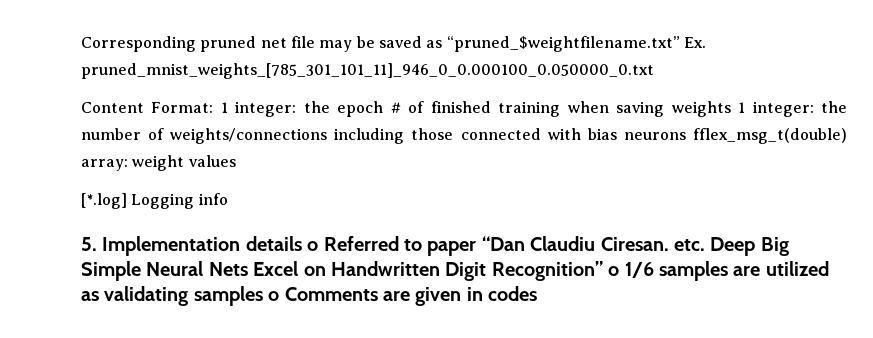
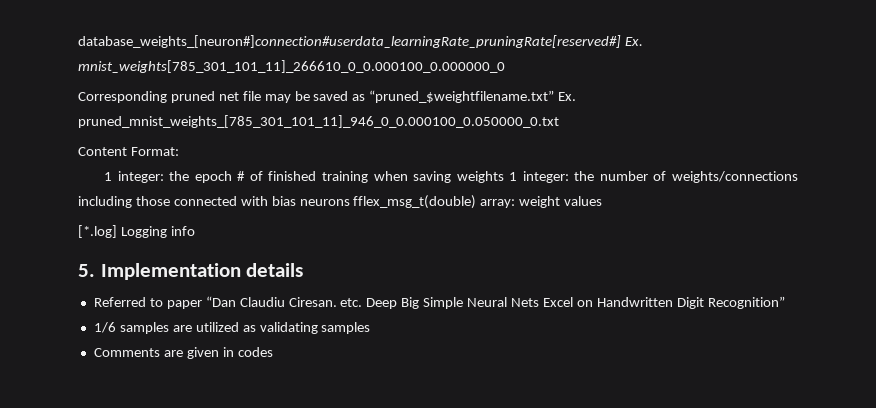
+ database_weights_[neuron#]connection#userdata_learningRate_pruningRate[reserved#] Ex. mnist_weights[785_301_101_11]_266610_0_0.000100_0.000000_0
- Content Format: 1 integer: the epoch # of finished training when saving weights 1 integer: the number of weights/connections including those connected with bias neurons fflex_msg_t(double) array: weight values
+ Content Format:
+ 1 integer: the epoch # of finished training when saving weights 1 integer: the number of weights/connections including those connected with bias neurons fflex_msg_t(double) array: weight values
- 5. Implementation details o Referred to paper “Dan Claudiu Ciresan. etc. Deep Big Simple Neural Nets Excel on Handwritten Digit Recognition” o 1/6 samples are utilized as validating samples o Comments are given in codes
+ 5. Implementation details
+ Referred to paper “Dan Claudiu Ciresan. etc. Deep Big Simple Neural Nets Excel on Handwritten Digit Recognition”
+ 1/6 samples are utilized as validating samples
+ Comments are given in codes

